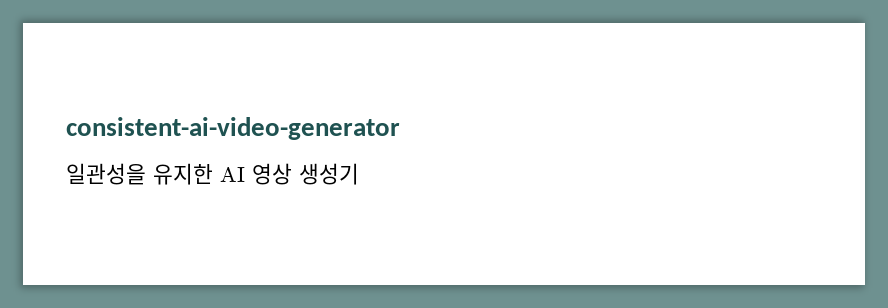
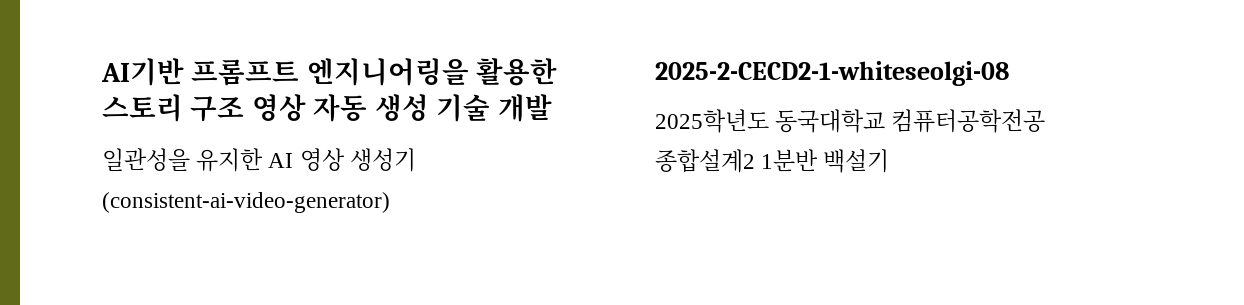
- consistent-ai-video-generator
+ AI기반 프롬프트 엔지니어링을 활용한 스토리 구조 영상 자동 생성 기술 개발
- 일관성을 유지한 AI 영상 생성기
+ 일관성을 유지한 AI 영상 생성기 (consistent-ai-video-generator)
+ 2025-2-CECD2-1-whiteseolgi-08
+ 2025학년도 동국대학교 컴퓨터공학전공 종합설계2 1분반 백설기

